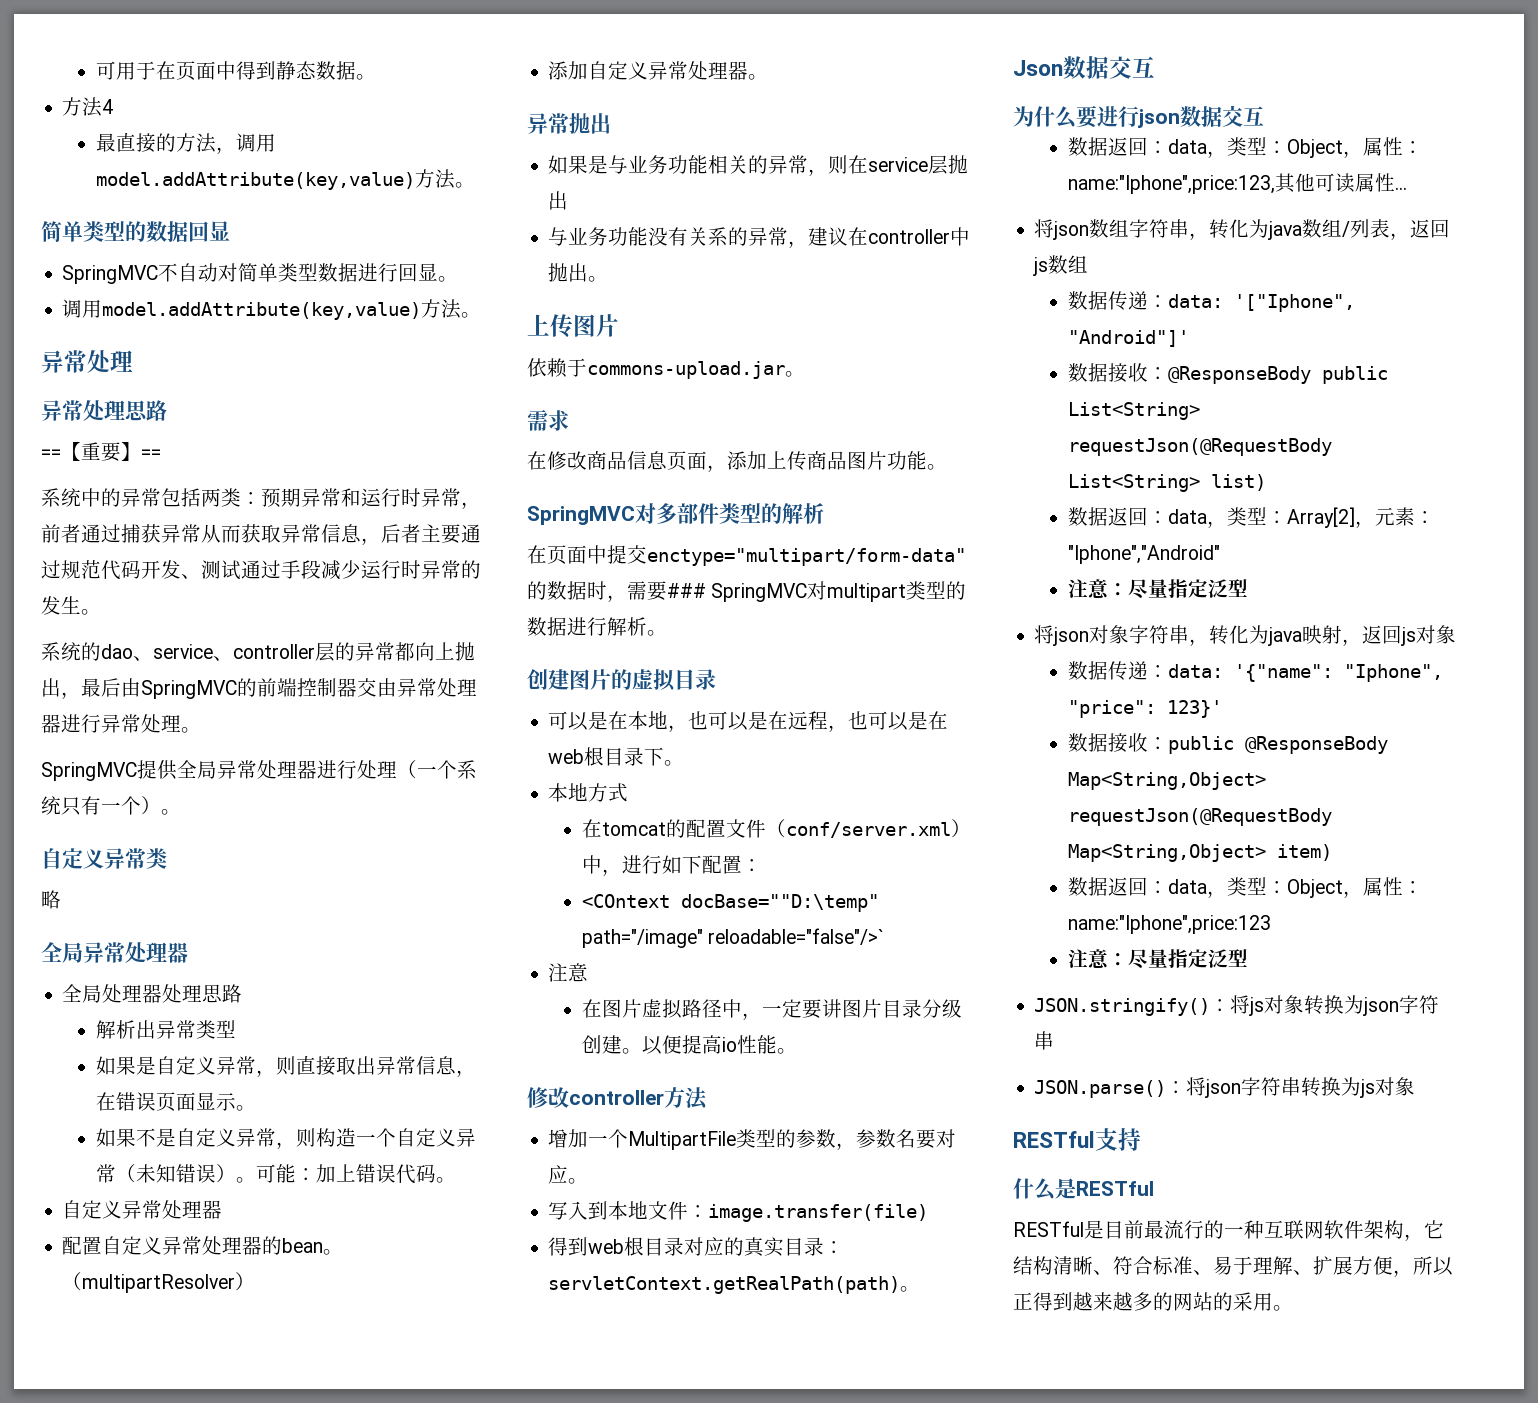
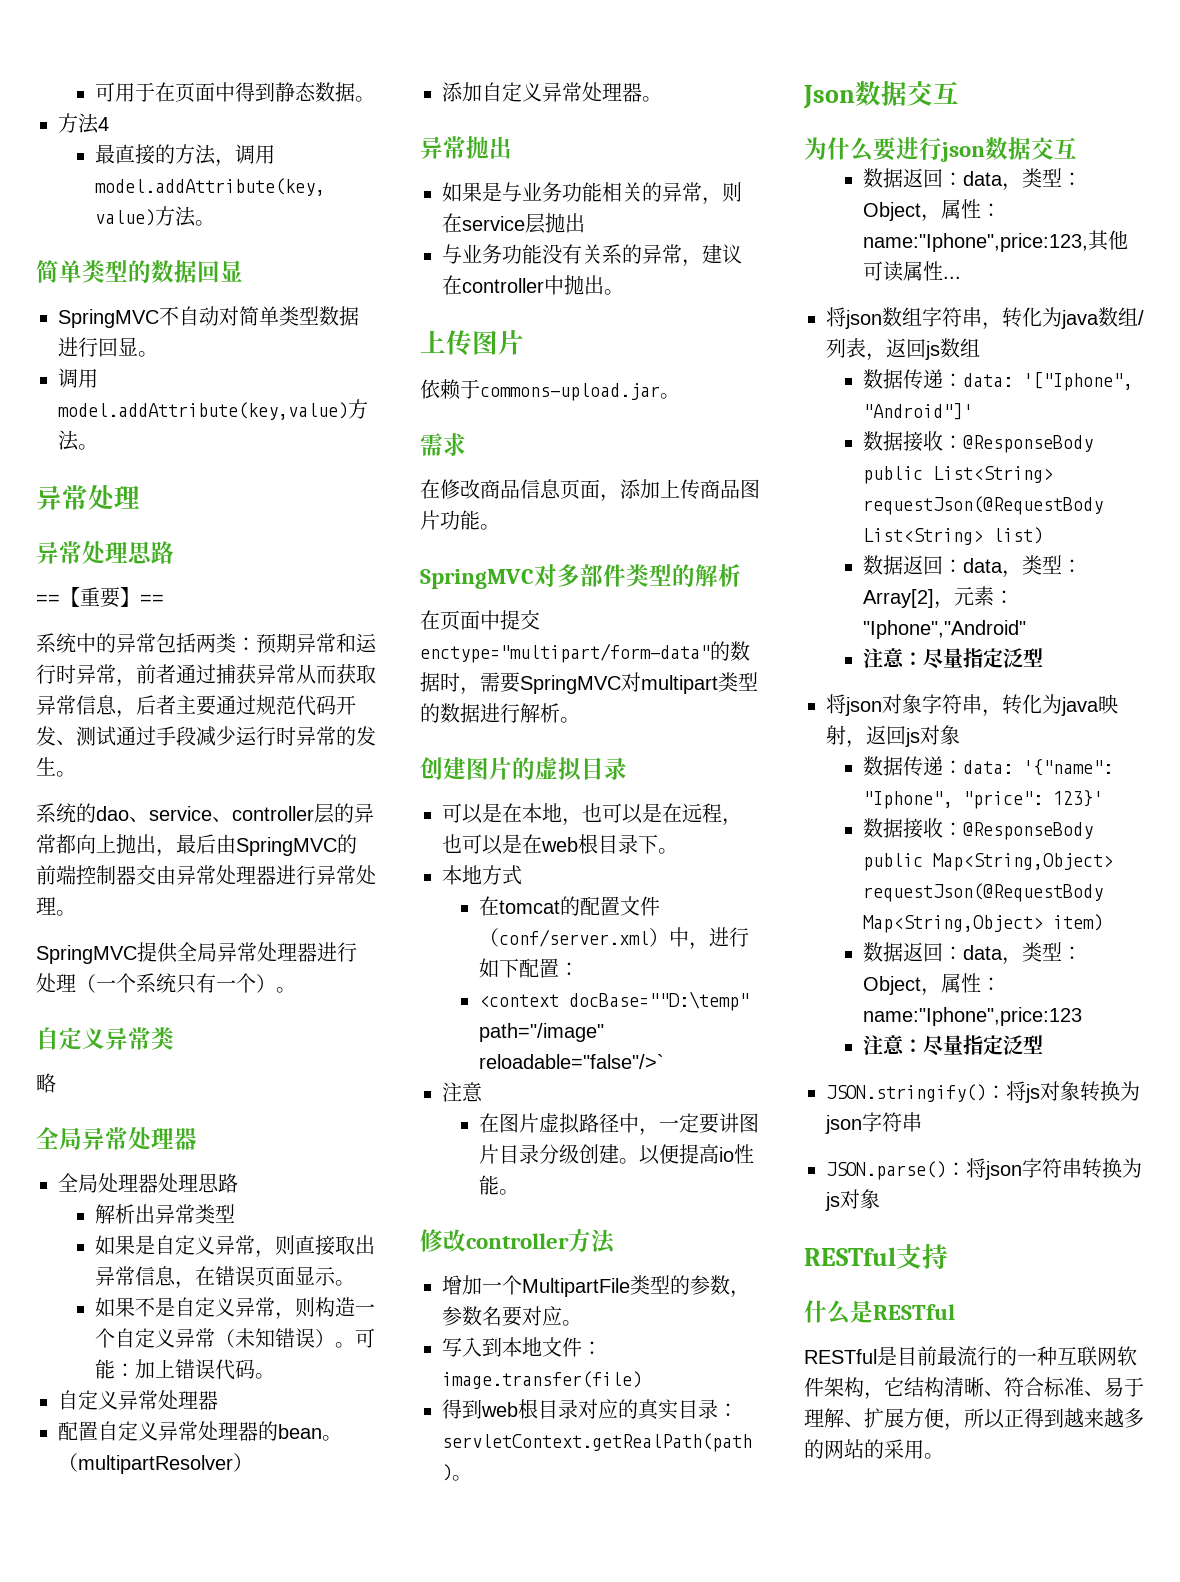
- 在页面中提交enctype="multipart/form-data"的数据时，需要### SpringMVC对multipart类型的数据进行解析。
+ 在页面中提交enctype="multipart/form-data"的数据时，需要SpringMVC对multipart类型的数据进行解析。
- <COntext docBase=""D:\temp" path="/image" reloadable="false"/>`
+ <context docBase=""D:\temp" path="/image" reloadable="false"/>`
- 数据接收：public @ResponseBody Map<String,Object> requestJson(@RequestBody Map<String,Object> item)
+ 数据接收：@ResponseBody public Map<String,Object> requestJson(@RequestBody Map<String,Object> item)

